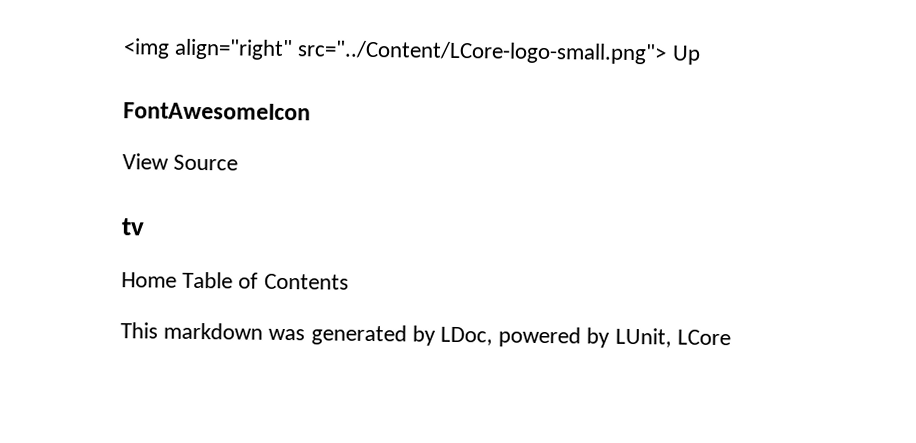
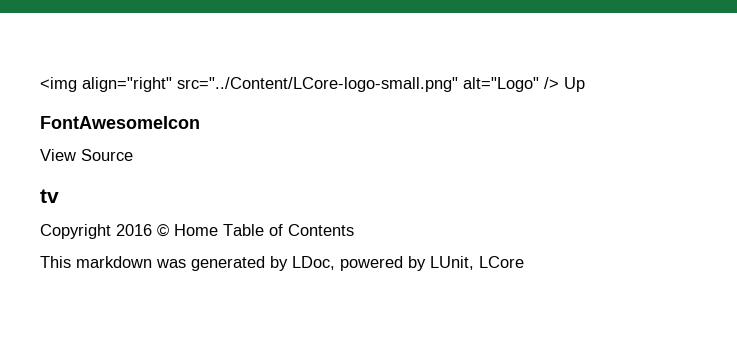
- <img align="right" src="../Content/LCore-logo-small.png"> Up
+ <img align="right" src="../Content/LCore-logo-small.png" alt="Logo" /> Up
- Home Table of Contents
+ Copyright 2016 © Home Table of Contents

